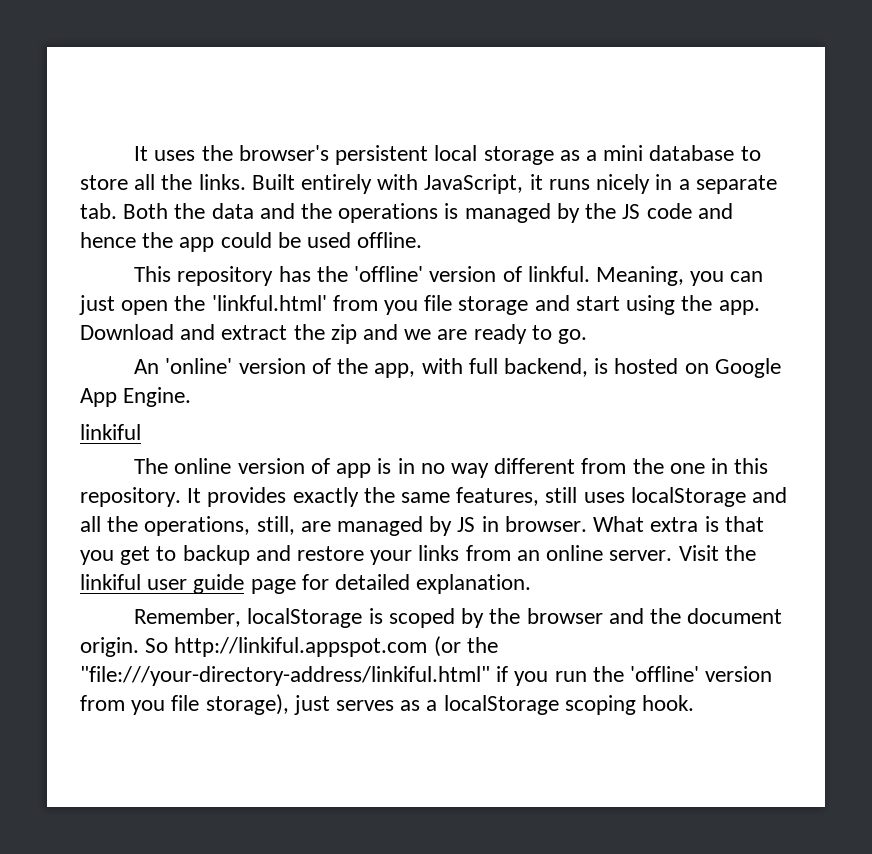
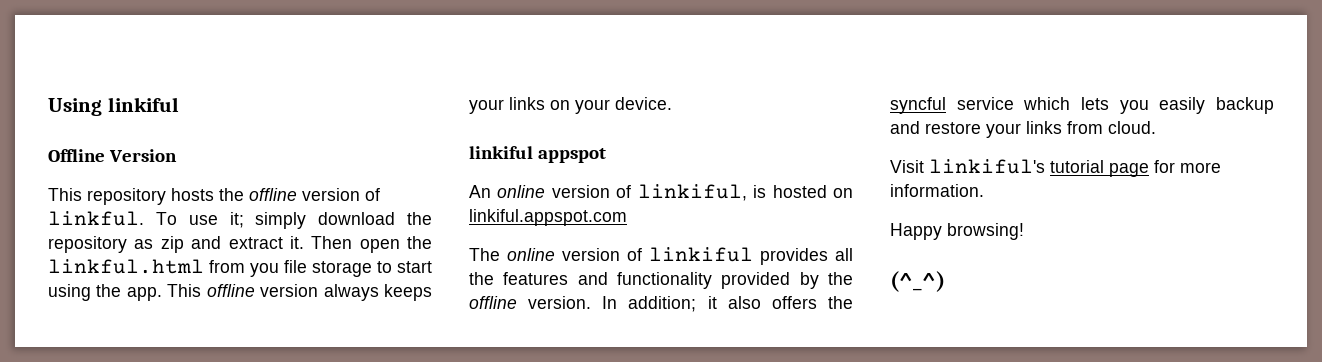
- It uses the browser's persistent local storage as a mini database to store all the links. Built entirely with JavaScript, it runs nicely in a separate tab. Both the data and the operations is managed by the JS code and hence the app could be used offline.
- This repository has the 'offline' version of linkful. Meaning, you can just open the 'linkful.html' from you file storage and start using the app.
+ Using linkiful
+ Offline Version
+ This repository hosts the offline version of linkful. To use it; simply download the repository as zip and extract it. Then open the linkful.html from you file storage to start using the app.
- Download and extract the zip and we are ready to go.
+ This offline version always keeps your links on your device.
+ linkiful appspot
- An 'online' version of the app, with full backend, is hosted on Google App Engine.
- linkiful
- The online version of app is in no way different from the one in this repository. It provides exactly the same features, still uses localStorage and all the operations, still, are managed by JS in browser. What extra is that you get to backup and restore your links from an online server. Visit the linkiful user guide page for detailed explanation.
- Remember, localStorage is scoped by the browser and the document origin. So http://linkiful.appspot.com (or the "file:///your-directory-address/linkiful.html" if you run the 'offline' version from you file storage), just serves as a localStorage scoping hook.
+ An online version of linkiful, is hosted on linkiful.appspot.com
+ The online version of linkiful provides all the features and functionality provided by the offline version. In addition; it also offers the syncful service which lets you easily backup and restore your links from cloud.
+ Visit linkiful's tutorial page for more information.
+ Happy browsing!
+ (^_^)

